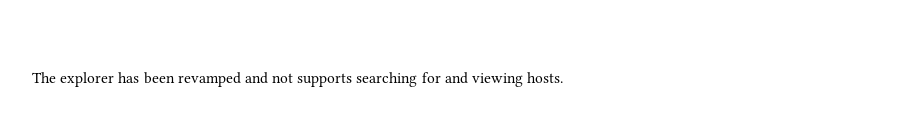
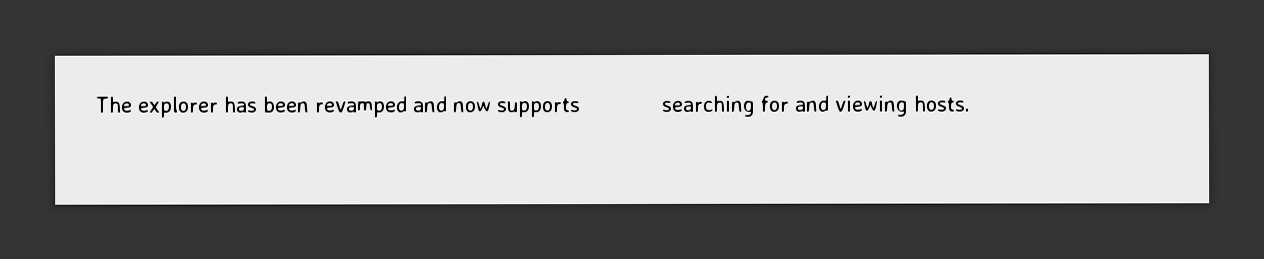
- The explorer has been revamped and not supports searching for and viewing hosts.
+ The explorer has been revamped and now supports searching for and viewing hosts.

